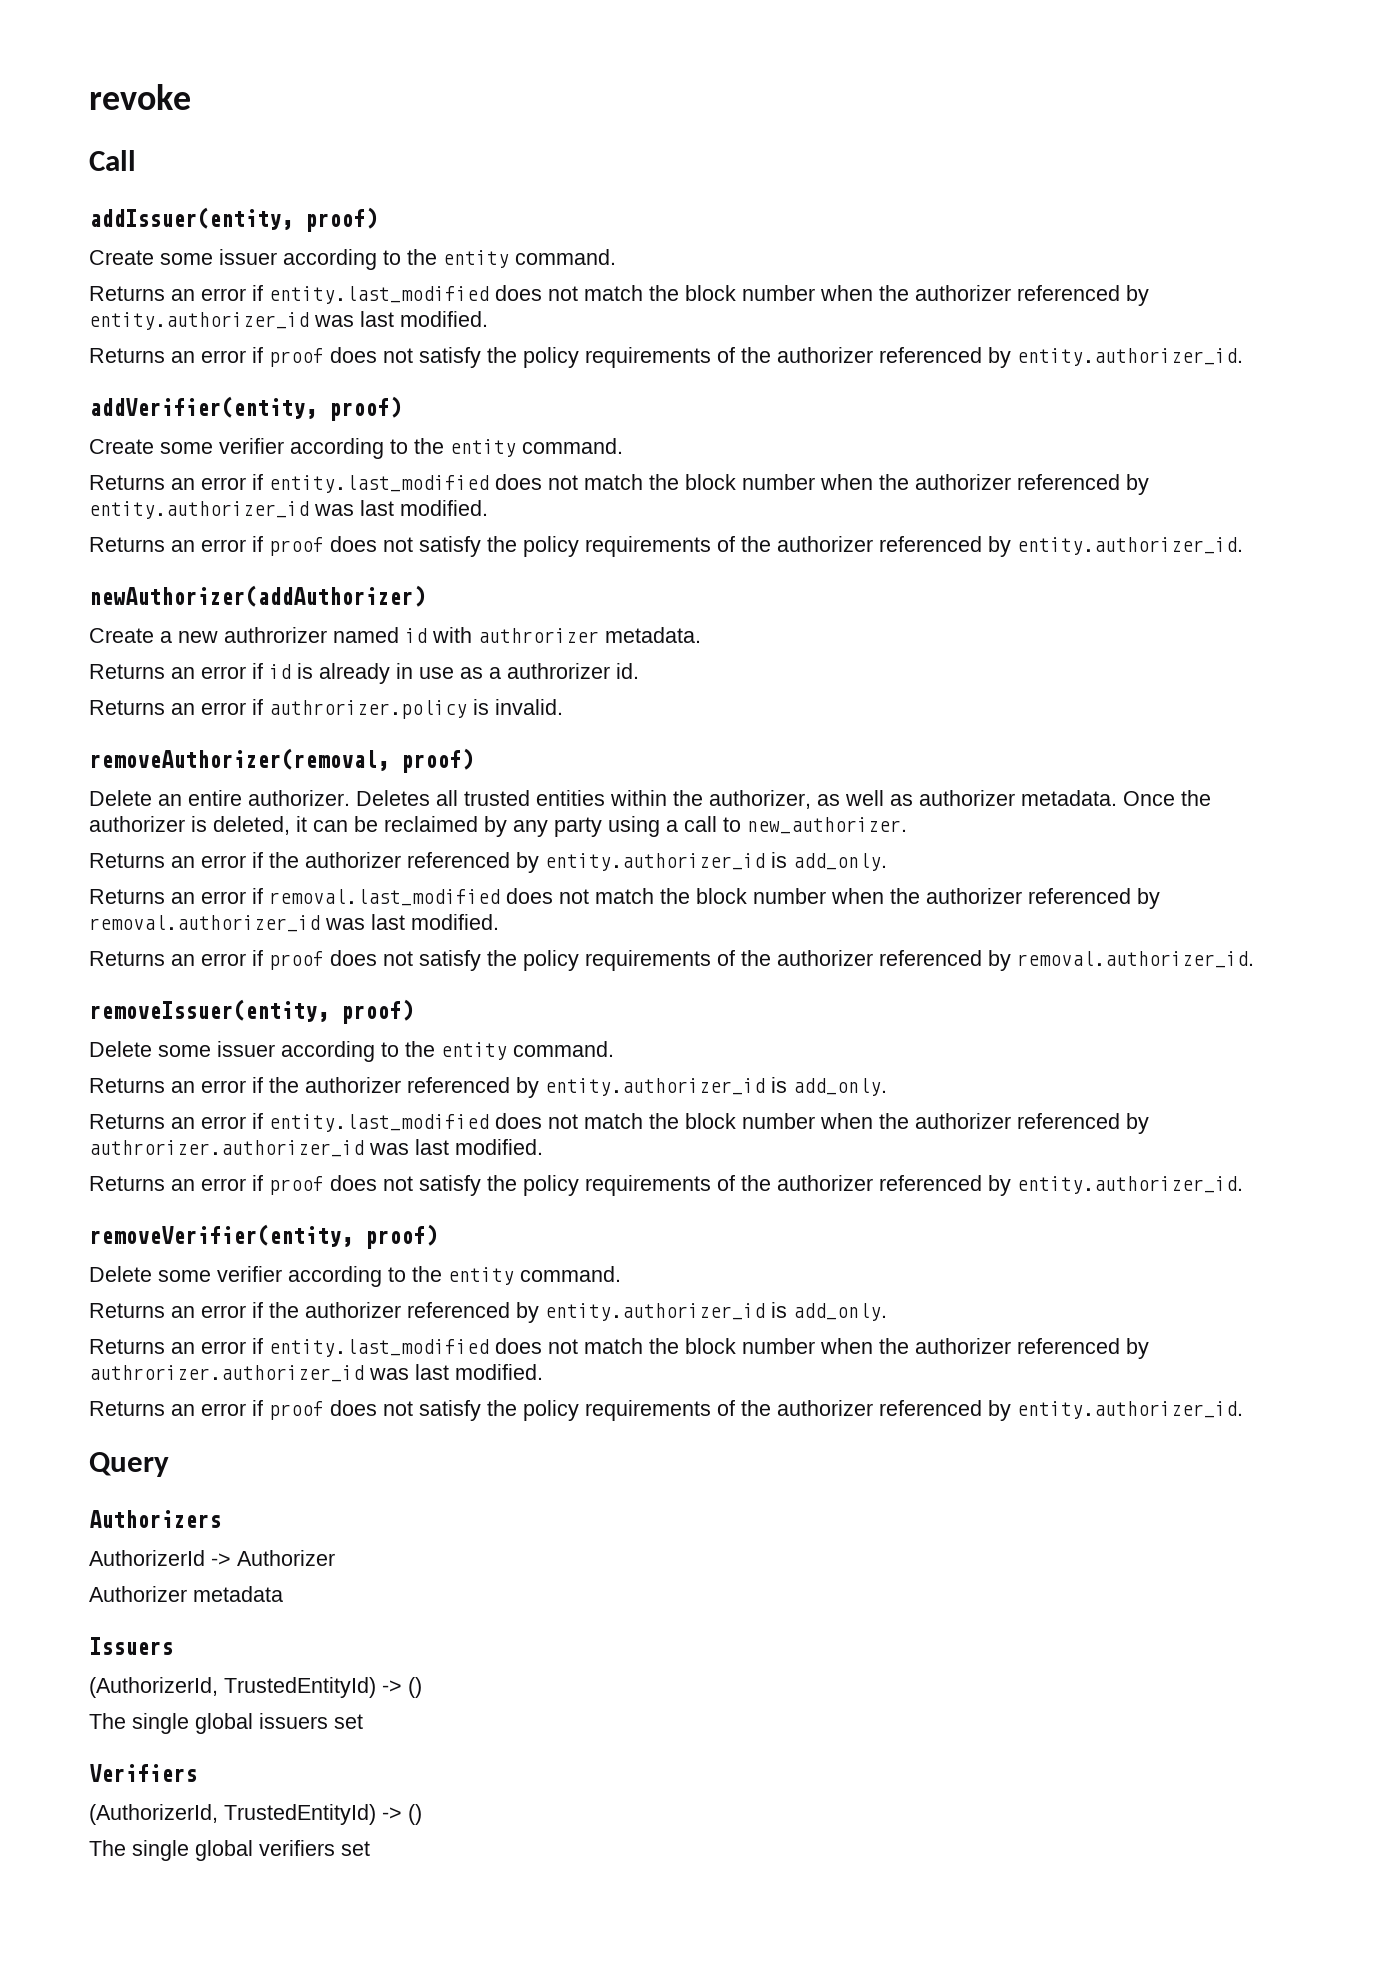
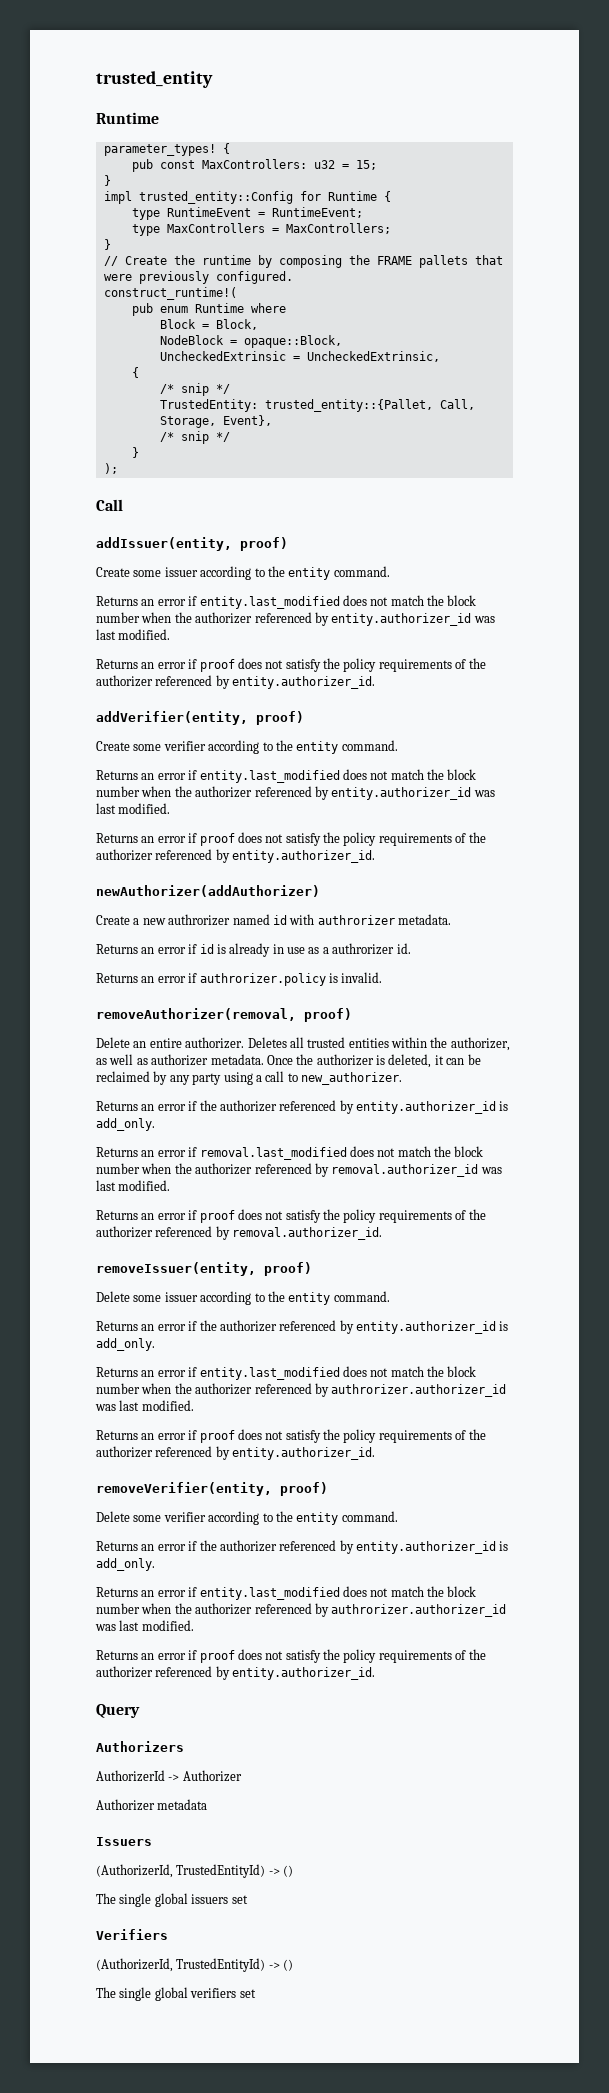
- revoke
+ trusted_entity
+ Runtime
+ parameter_types! {
+ pub const MaxControllers: u32 = 15;
+ }
+ impl trusted_entity::Config for Runtime {
+ type RuntimeEvent = RuntimeEvent;
+ type MaxControllers = MaxControllers;
+ }
+ // Create the runtime by composing the FRAME pallets that were previously configured.
+ construct_runtime!(
+ pub enum Runtime where
+ Block = Block,
+ NodeBlock = opaque::Block,
+ UncheckedExtrinsic = UncheckedExtrinsic,
+ {
+ /* snip */
+ TrustedEntity: trusted_entity::{Pallet, Call, Storage, Event},
+ /* snip */
+ }
+ );

